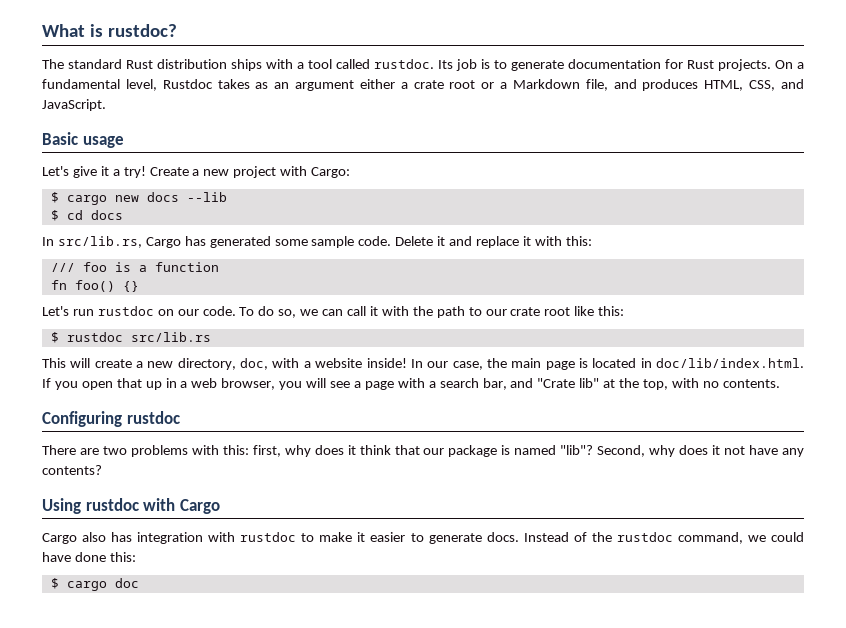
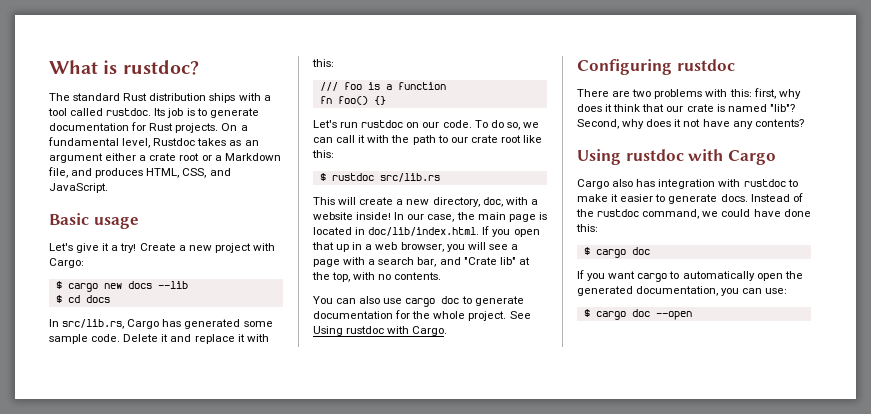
+ You can also use cargo doc to generate documentation for the whole project. See Using rustdoc with Cargo.
- There are two problems with this: first, why does it think that our package is named "lib"?
+ There are two problems with this: first, why does it think that our crate is named "lib"?
+ If you want cargo to automatically open the generated documentation, you can use:
+ $ cargo doc --open

